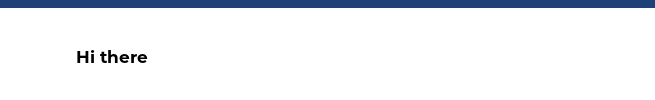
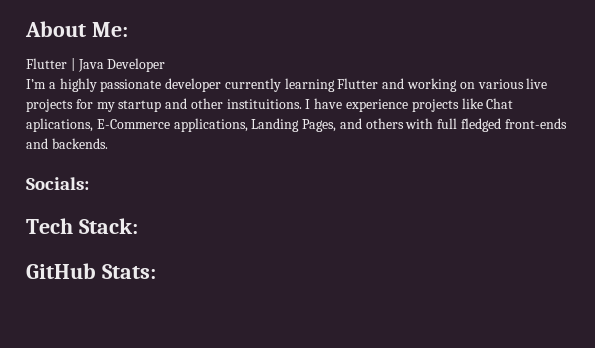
- Hi there
+ About Me:
+ Flutter | Java Developer
+ I’m a highly passionate developer currently learning Flutter and working on various live projects for my startup and other instituitions. I have experience projects like Chat aplications, E-Commerce applications, Landing Pages, and others with full fledged front-ends and backends.
+ Socials:
+ Tech Stack:
+ GitHub Stats:

